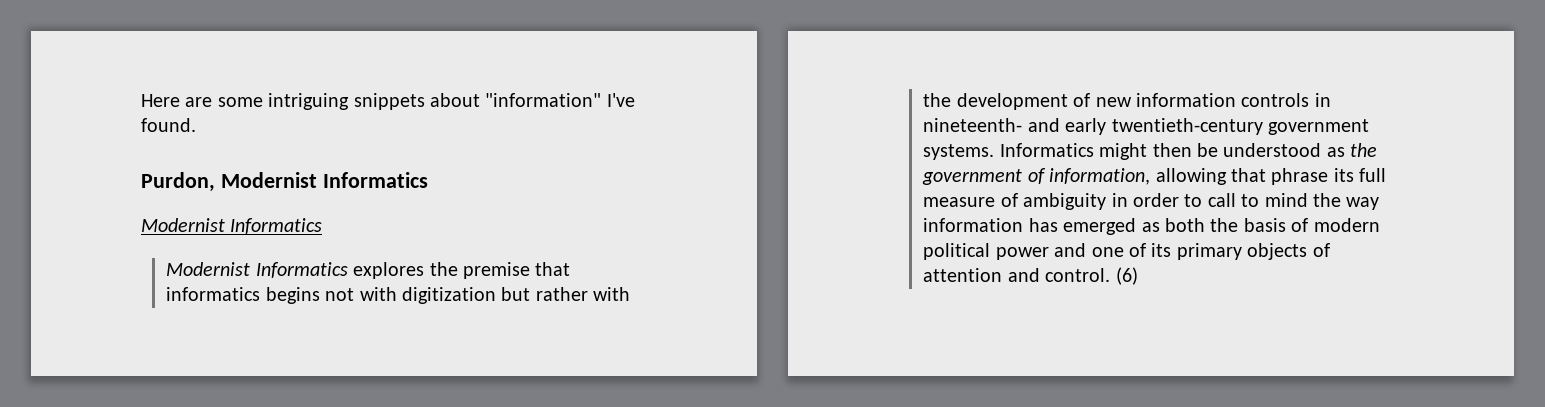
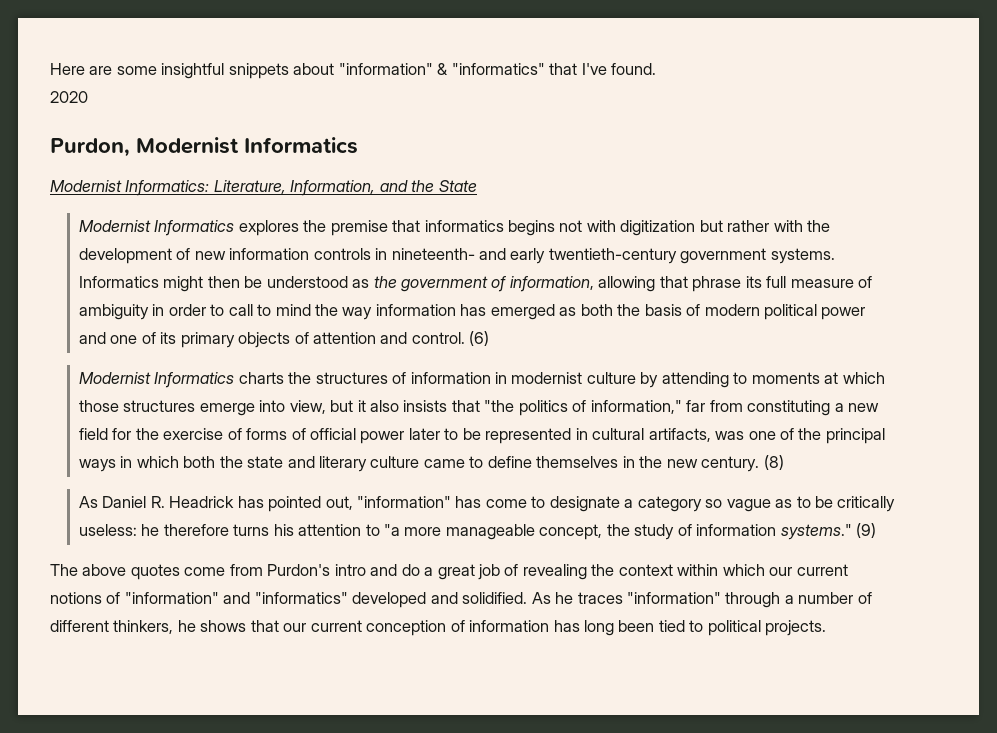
- Here are some intriguing snippets about "information" I've found.
+ Here are some insightful snippets about "information" & "informatics" that I've found.
+ 2020
  Purdon, Modernist Informatics
- Modernist Informatics
+ Modernist Informatics: Literature, Information, and the State
+ Modernist Informatics charts the structures of information in modernist culture by attending to moments at which those structures emerge into view, but it also insists that "the politics of information," far from constituting a new field for the exercise of forms of official power later to be represented in cultural artifacts, was one of the principal ways in which both the state and literary culture came to define themselves in the new century. (8)
+ As Daniel R. Headrick has pointed out, "information" has come to designate a category so vague as to be critically useless: he therefore turns his attention to "a more manageable concept, the study of information systems." (9)
+ The above quotes come from Purdon's intro and do a great job of revealing the context within which our current notions of "information" and "informatics" developed and solidified. As he traces "information" through a number of different thinkers, he shows that our current conception of information has long been tied to political projects.

